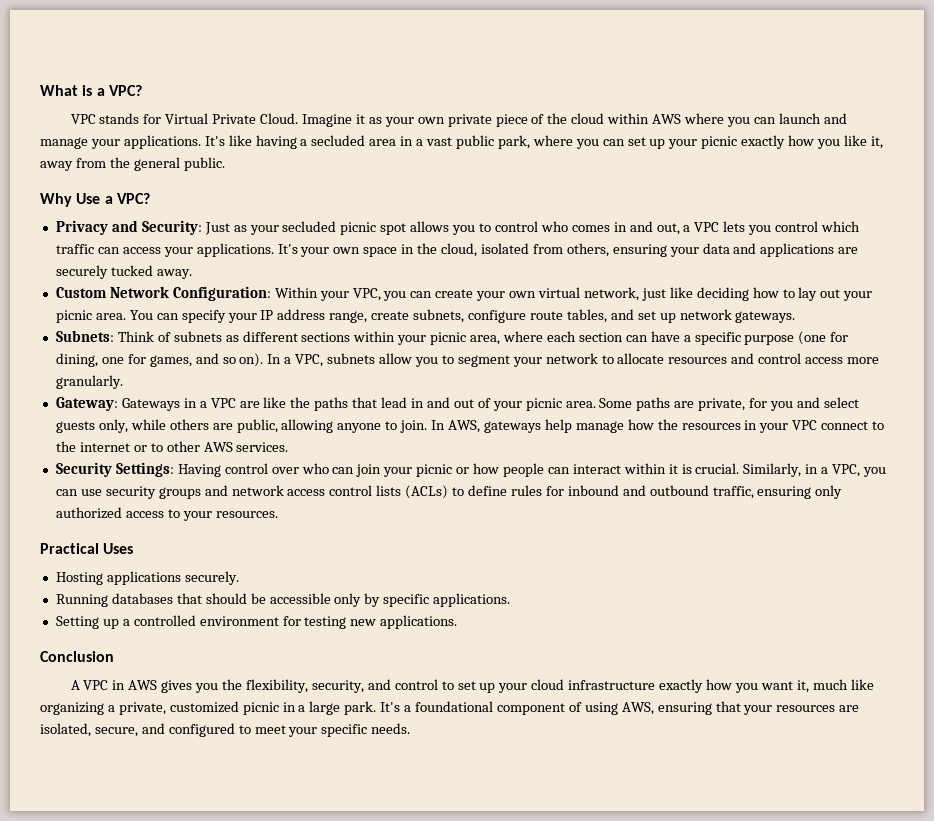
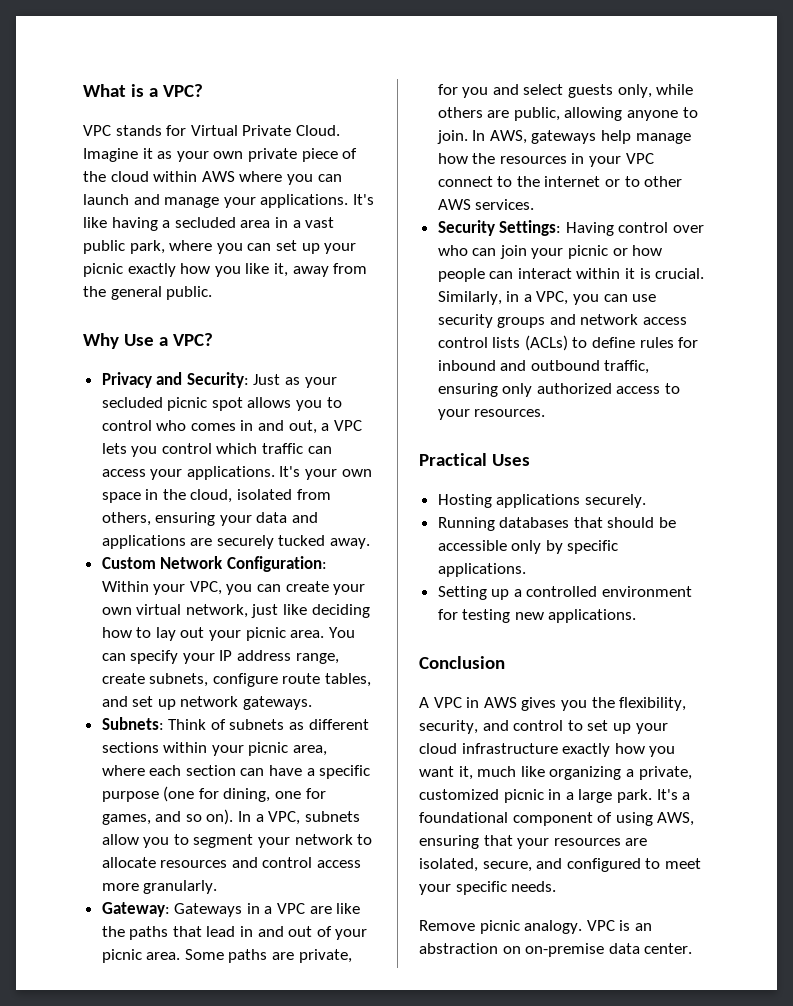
+ Remove picnic analogy. VPC is an abstraction on on-premise data center.

